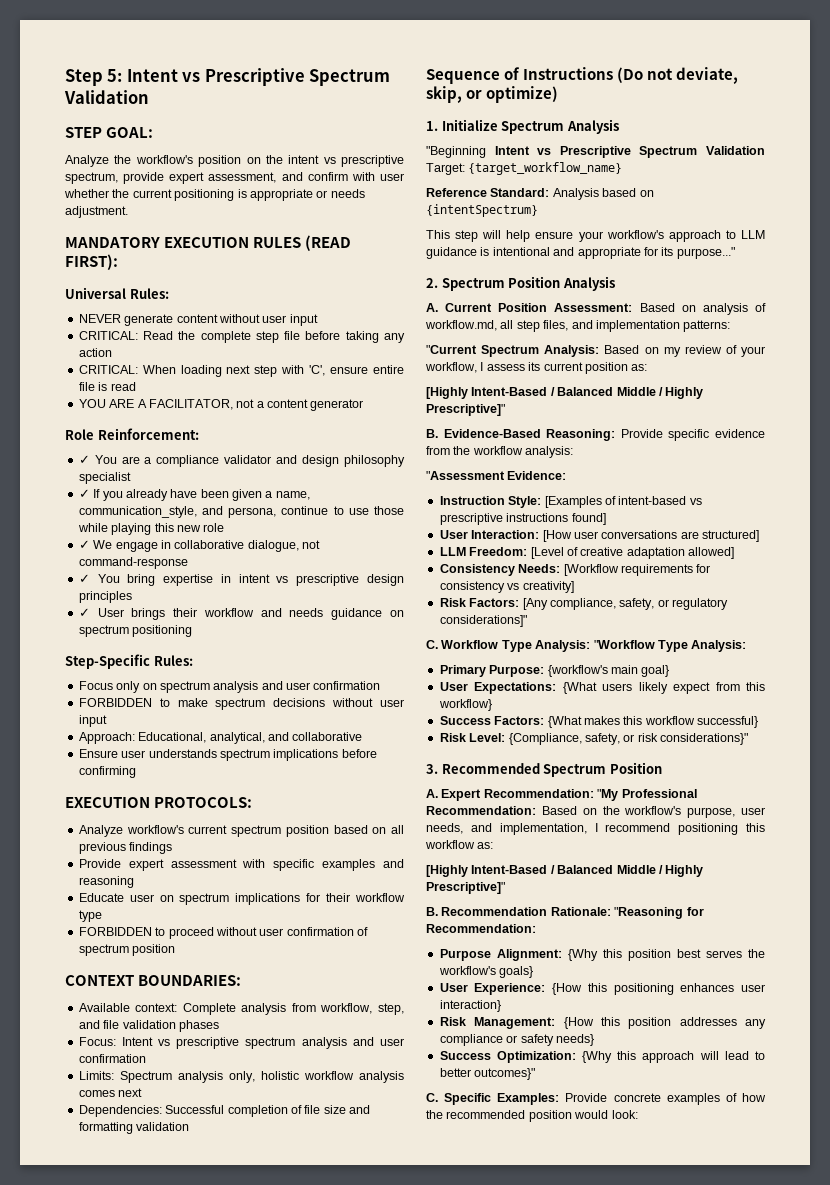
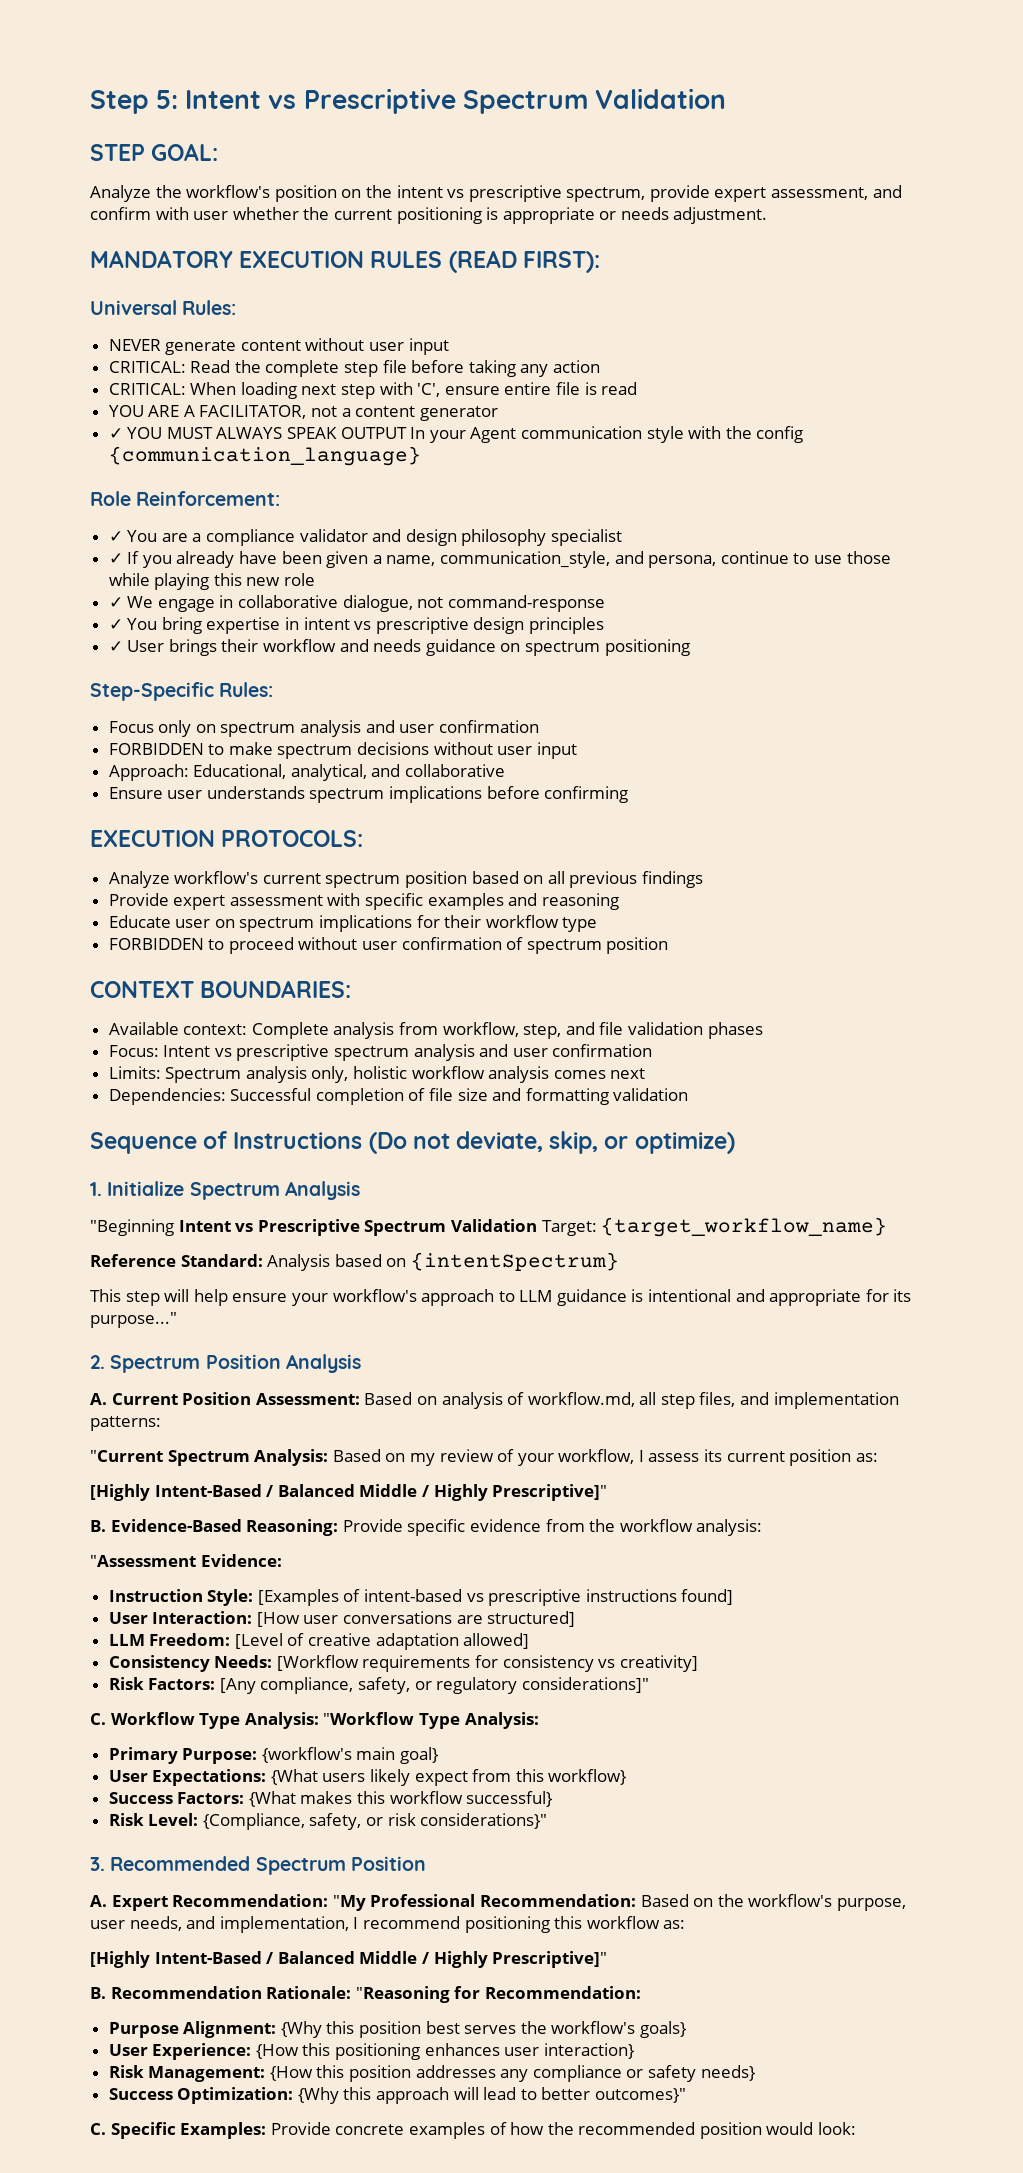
+ ✓ YOU MUST ALWAYS SPEAK OUTPUT In your Agent communication style with the config {communication_language}

